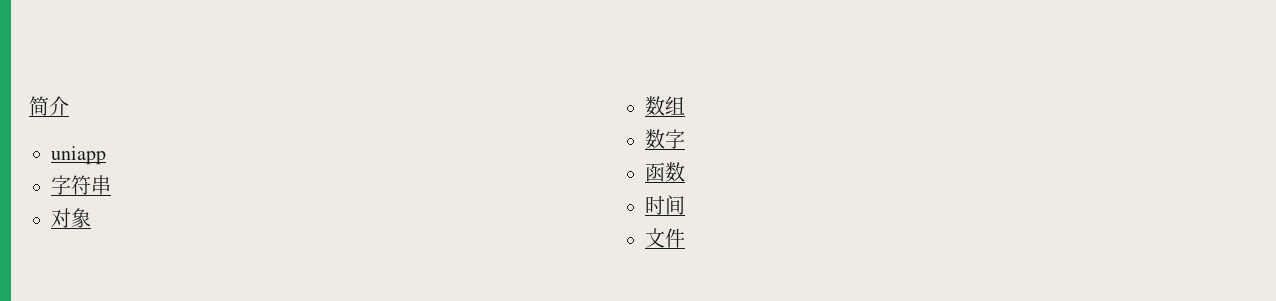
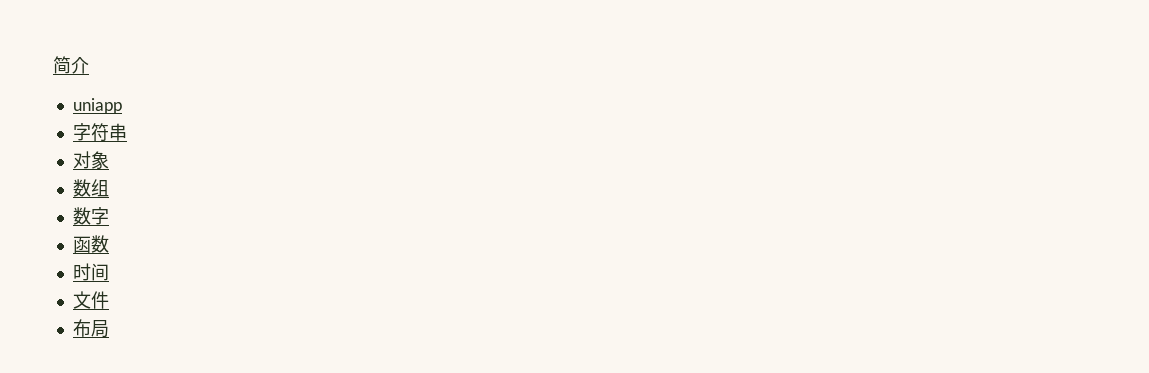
+ 布局

